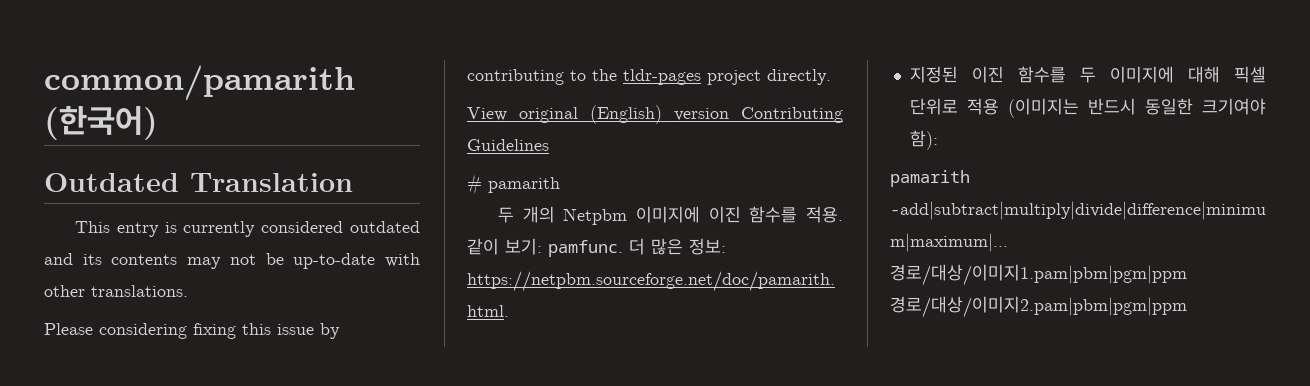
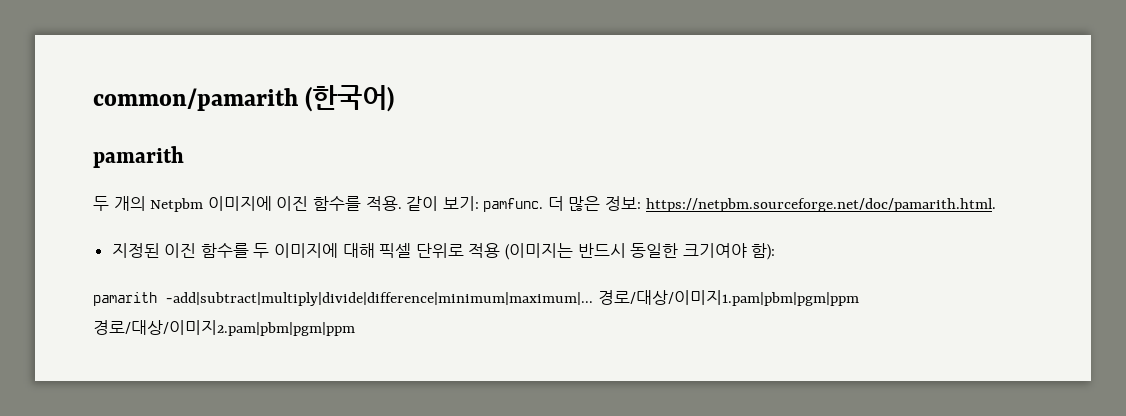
  common/pamarith (한국어)
- Outdated Translation
- This entry is currently considered outdated and its contents may not be up-to-date with other translations.
- Please considering fixing this issue by contributing to the tldr-pages project directly.
- View original (English) version Contributing Guidelines
- # pamarith
+ pamarith

